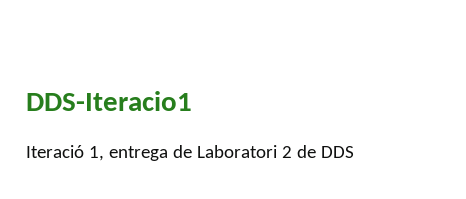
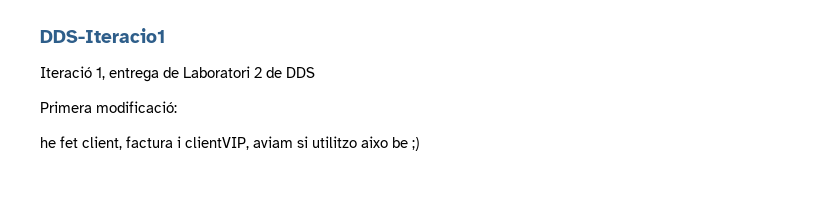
+ Primera modificació:
+ he fet client, factura i clientVIP, aviam si utilitzo aixo be ;)

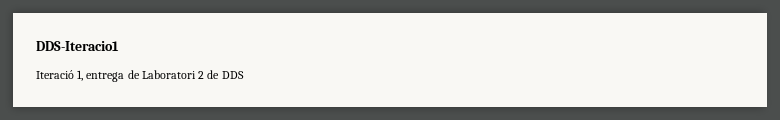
- Primera modificació:
- he fet client, factura i clientVIP, aviam si utilitzo aixo be ;)

